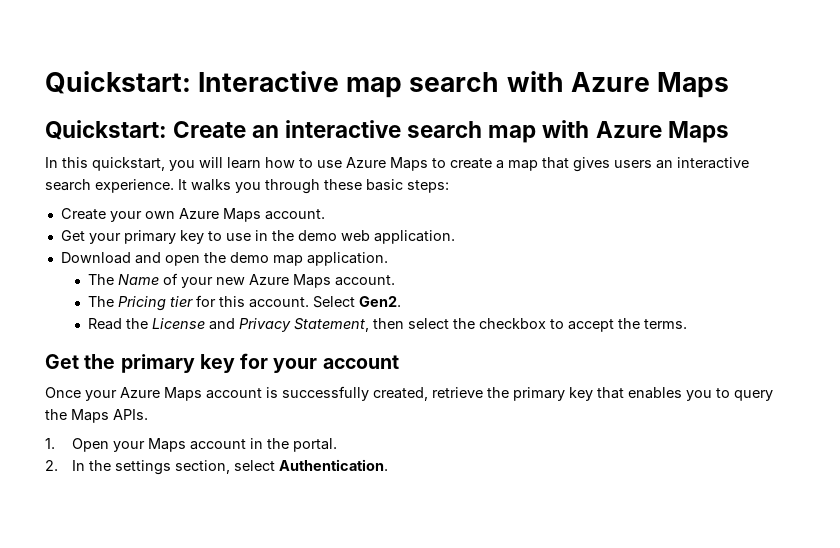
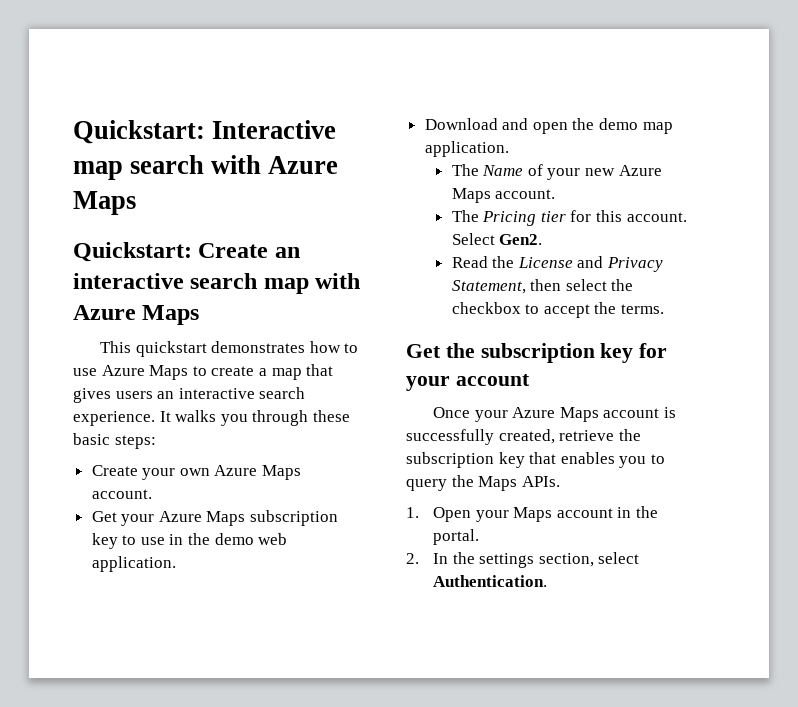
- In this quickstart, you will learn how to use Azure Maps to create a map that gives users an interactive search experience.
+ This quickstart demonstrates how to use Azure Maps to create a map that gives users an interactive search experience.
- Get your primary key to use in the demo web application.
+ Get your Azure Maps subscription key to use in the demo web application.
- Get the primary key for your account
+ Get the subscription key for your account
- Once your Azure Maps account is successfully created, retrieve the primary key that enables you to query the Maps APIs.
+ Once your Azure Maps account is successfully created, retrieve the subscription key that enables you to query the Maps APIs.

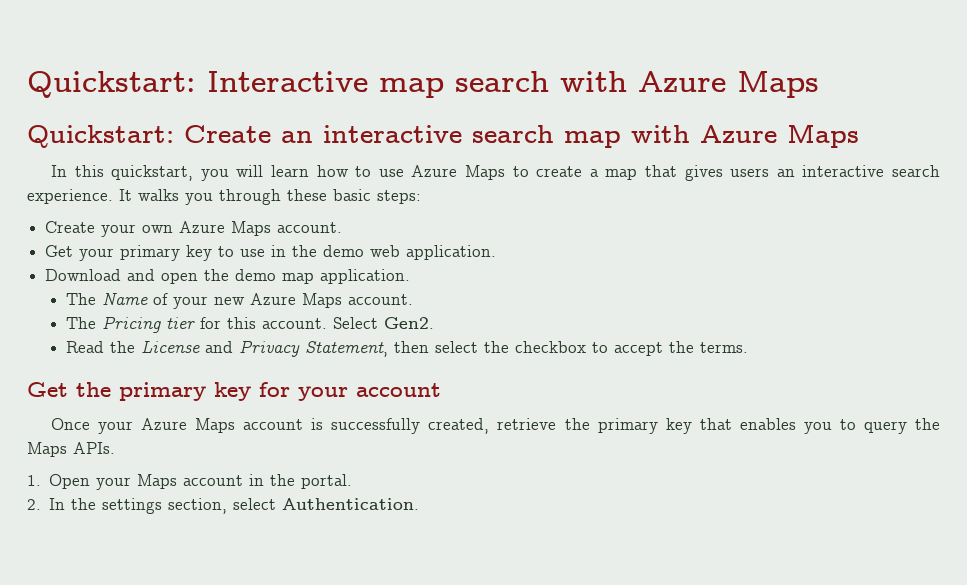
- This quickstart demonstrates how to use Azure Maps to create a map that gives users an interactive search experience.
+ In this quickstart, you will learn how to use Azure Maps to create a map that gives users an interactive search experience.
- Get your Azure Maps subscription key to use in the demo web application.
+ Get your primary key to use in the demo web application.
- Get the subscription key for your account
+ Get the primary key for your account
- Once your Azure Maps account is successfully created, retrieve the subscription key that enables you to query the Maps APIs.
+ Once your Azure Maps account is successfully created, retrieve the primary key that enables you to query the Maps APIs.

